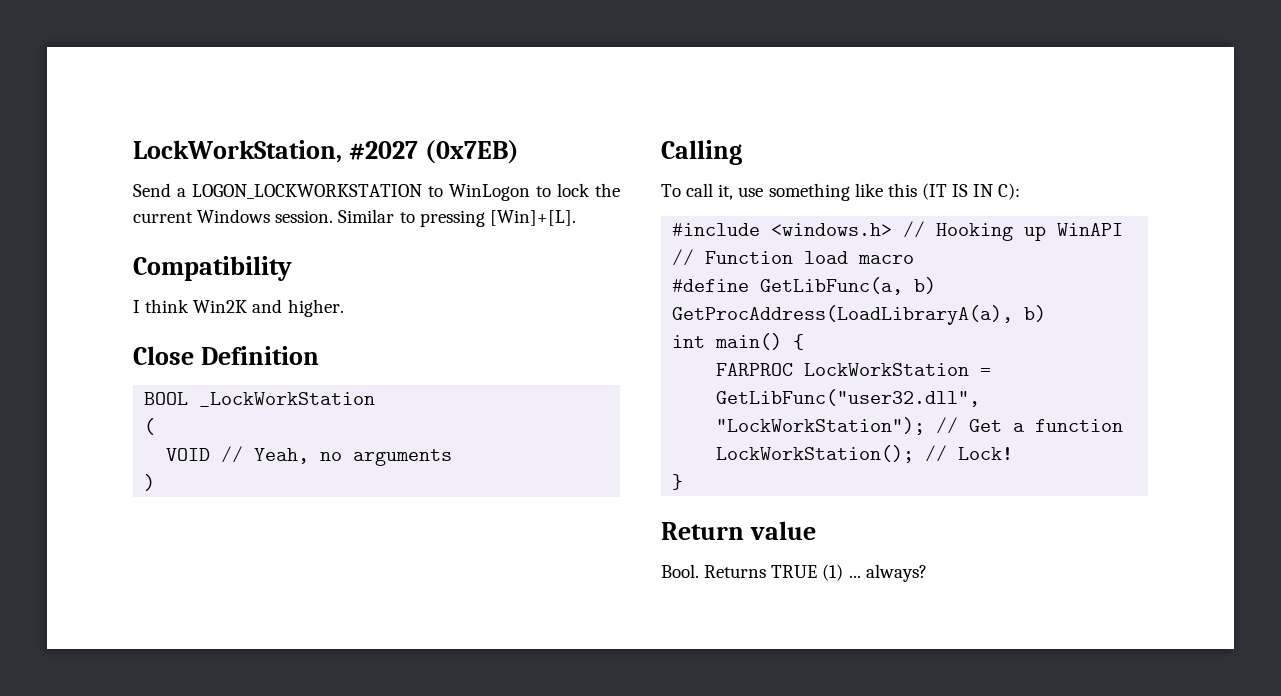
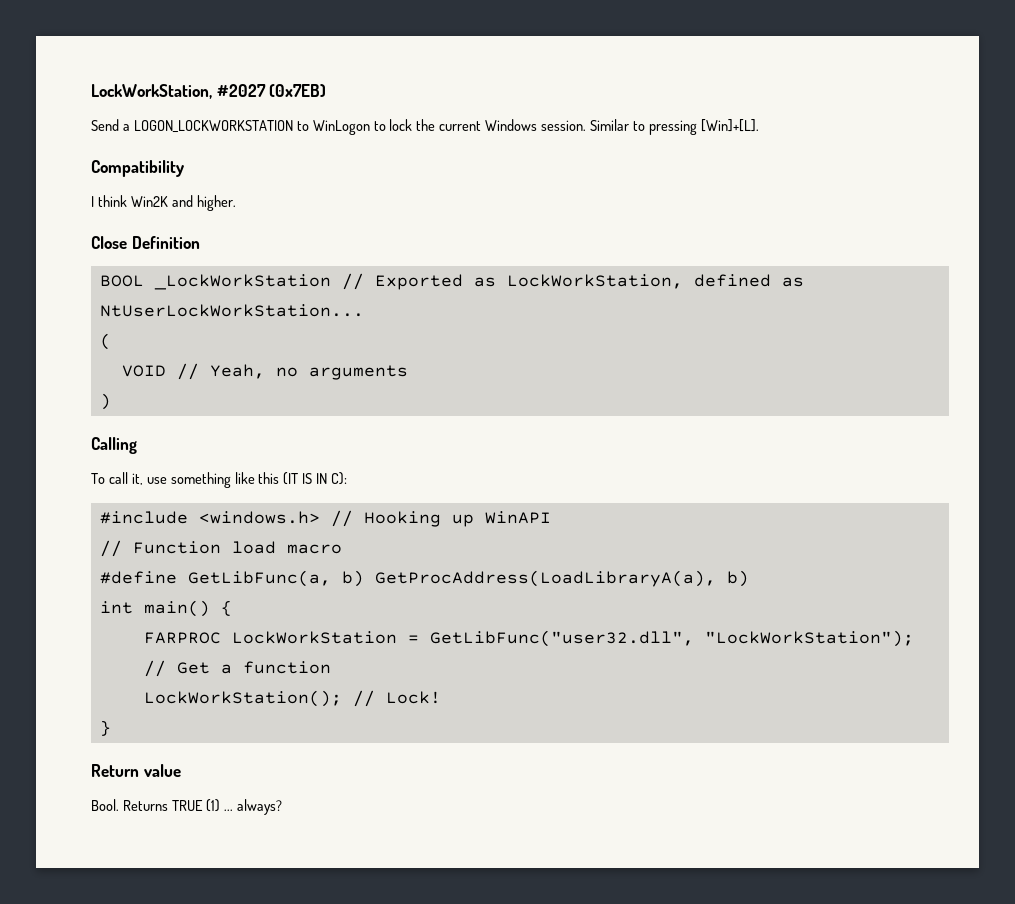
- BOOL _LockWorkStation
+ BOOL _LockWorkStation // Exported as LockWorkStation, defined as NtUserLockWorkStation...

